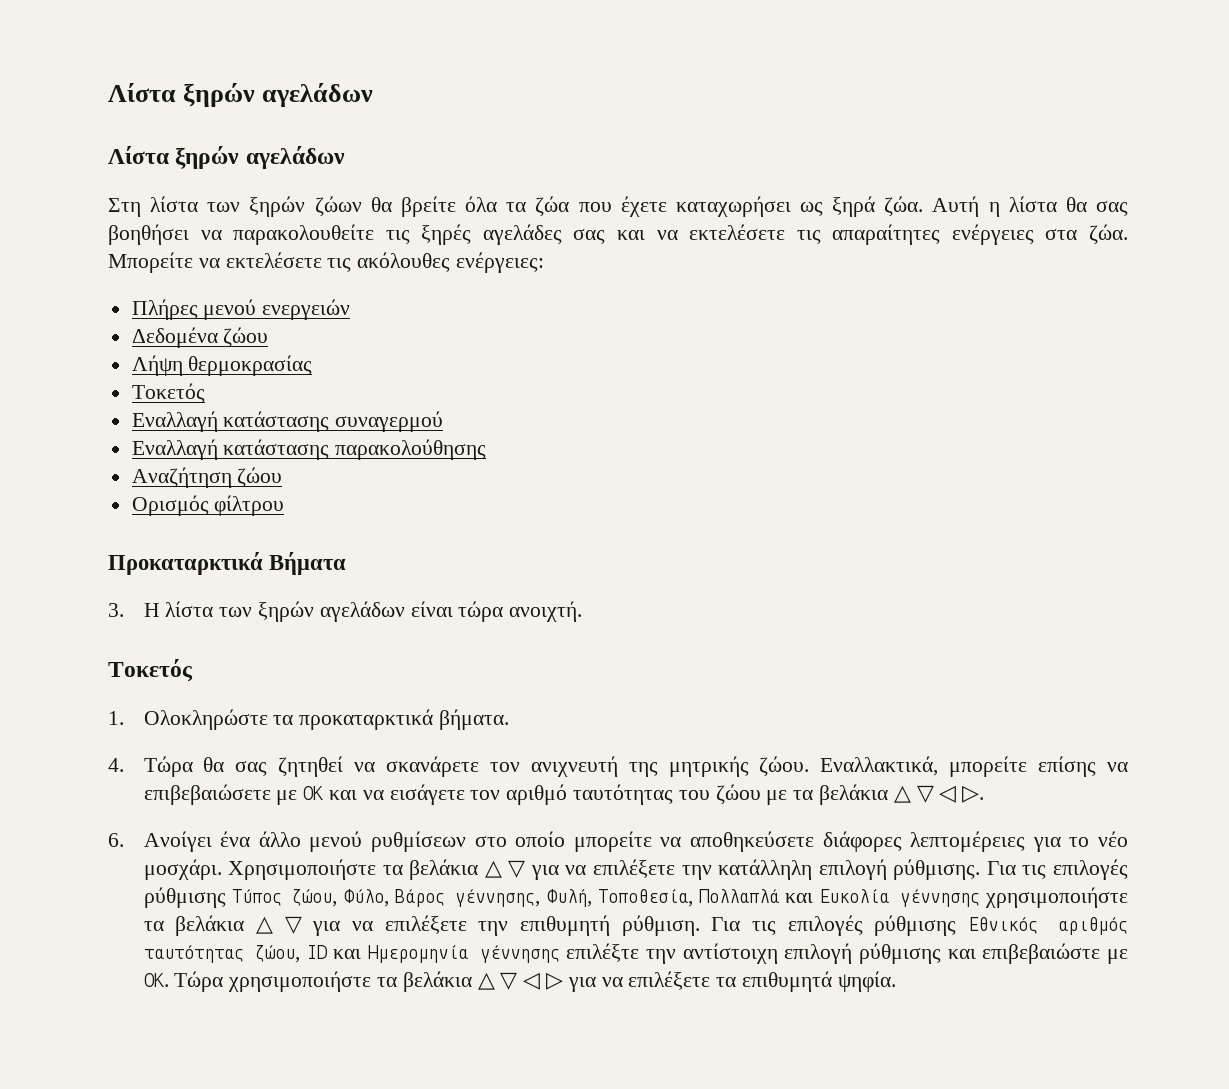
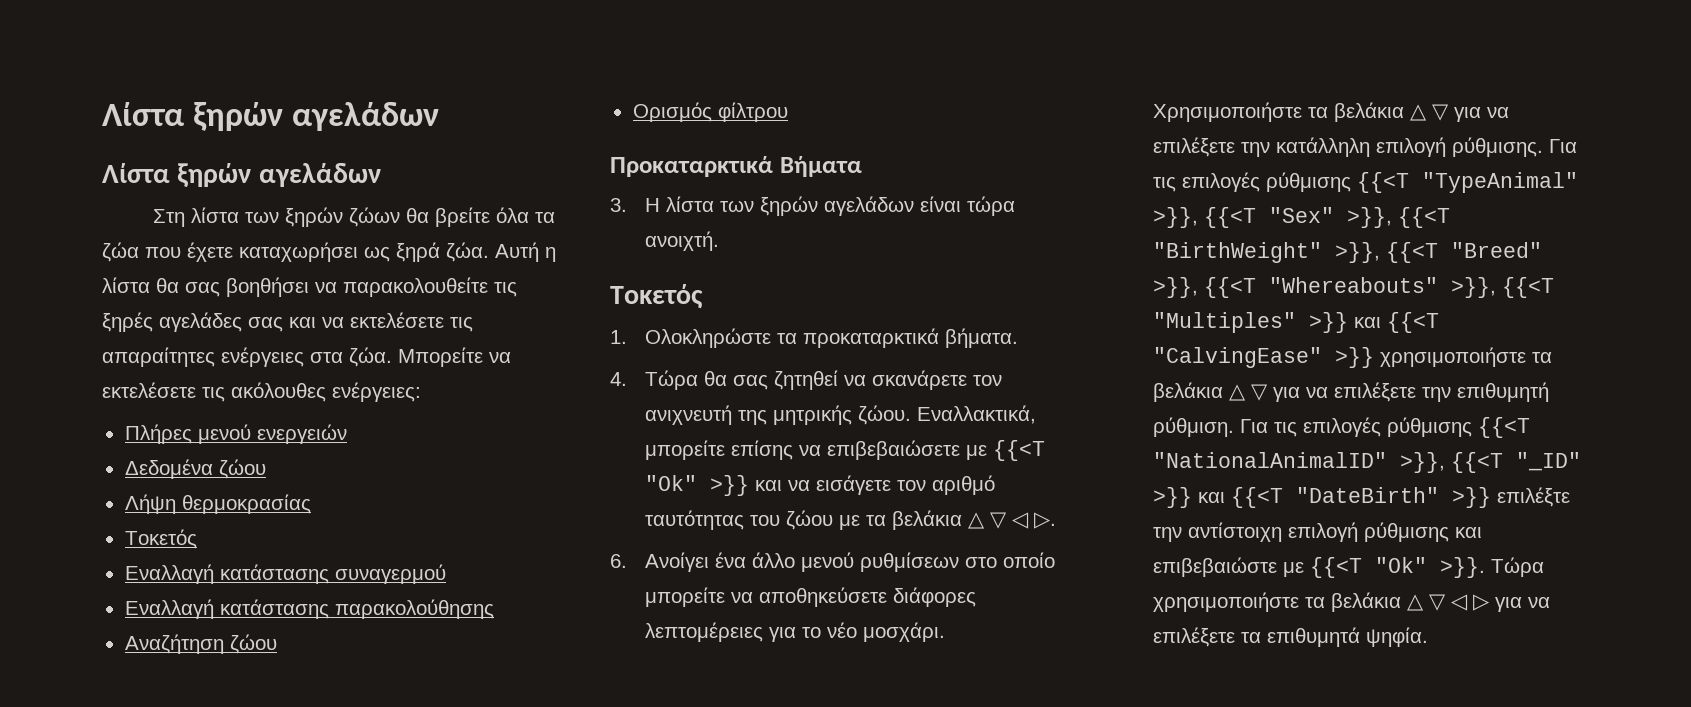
- Εναλλακτικά, μπορείτε επίσης να επιβεβαιώσετε με OK και να εισάγετε τον αριθμό ταυτότητας του ζώου με τα βελάκια △ ▽ ◁ ▷.
+ Εναλλακτικά, μπορείτε επίσης να επιβεβαιώσετε με {{<T "Ok" >}} και να εισάγετε τον αριθμό ταυτότητας του ζώου με τα βελάκια △ ▽ ◁ ▷.
- Για τις επιλογές ρύθμισης Τύπος ζώου, Φύλο, Βάρος γέννησης, Φυλή, Τοποθεσία, Πολλαπλά και Ευκολία γέννησης χρησιμοποιήστε τα βελάκια △ ▽ για να επιλέξετε την επιθυμητή ρύθμιση.
+ Για τις επιλογές ρύθμισης {{<T "TypeAnimal" >}}, {{<T "Sex" >}}, {{<T "BirthWeight" >}}, {{<T "Breed" >}}, {{<T "Whereabouts" >}}, {{<T "Multiples" >}} και {{<T "CalvingEase" >}} χρησιμοποιήστε τα βελάκια △ ▽ για να επιλέξετε την επιθυμητή ρύθμιση.
- Για τις επιλογές ρύθμισης Εθνικός αριθμός ταυτότητας ζώου, ID και Ημερομηνία γέννησης επιλέξτε την αντίστοιχη επιλογή ρύθμισης και επιβεβαιώστε με OK. Τώρα χρησιμοποιήστε τα βελάκια △ ▽ ◁ ▷ για να επιλέξετε τα επιθυμητά ψηφία.
+ Για τις επιλογές ρύθμισης {{<T "NationalAnimalID" >}}, {{<T "_ID" >}} και {{<T "DateBirth" >}} επιλέξτε την αντίστοιχη επιλογή ρύθμισης και επιβεβαιώστε με {{<T "Ok" >}}. Τώρα χρησιμοποιήστε τα βελάκια △ ▽ ◁ ▷ για να επιλέξετε τα επιθυμητά ψηφία.

